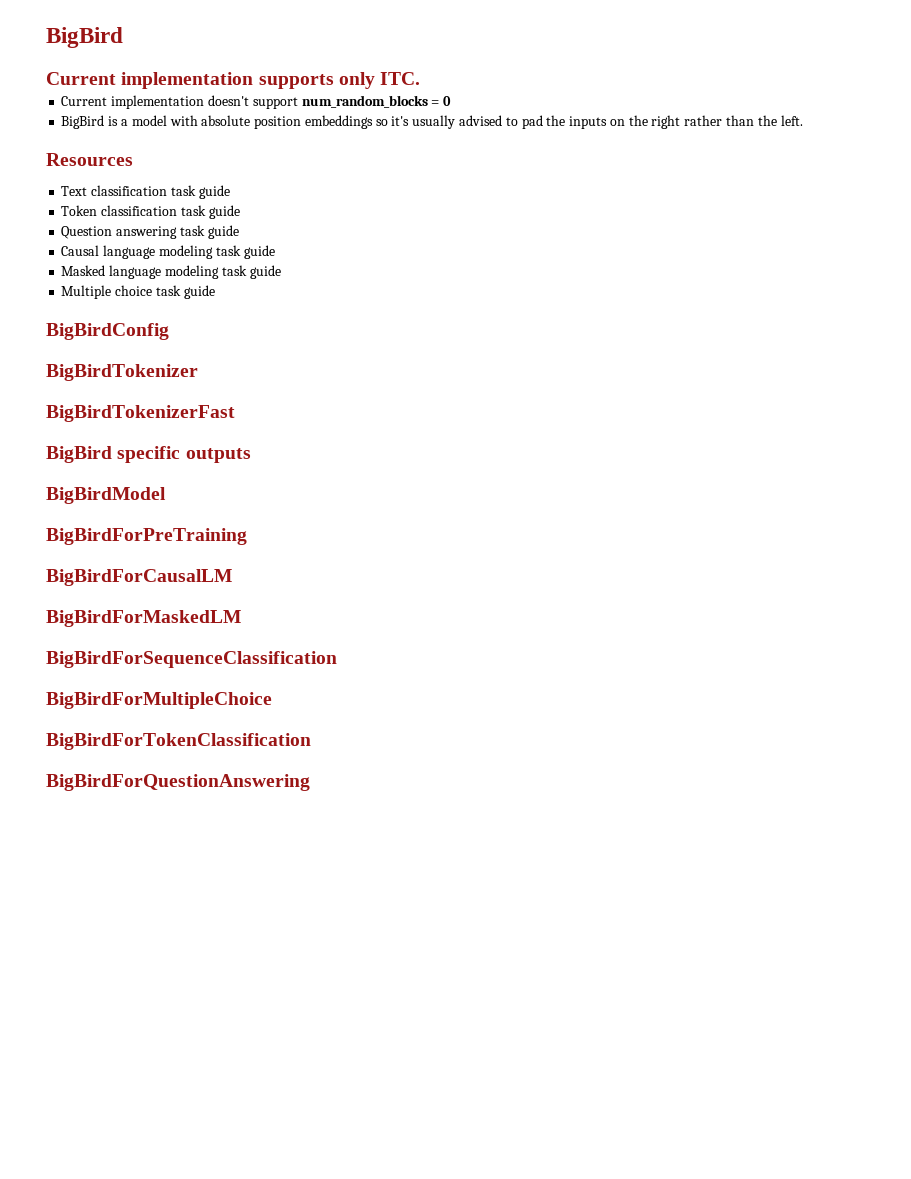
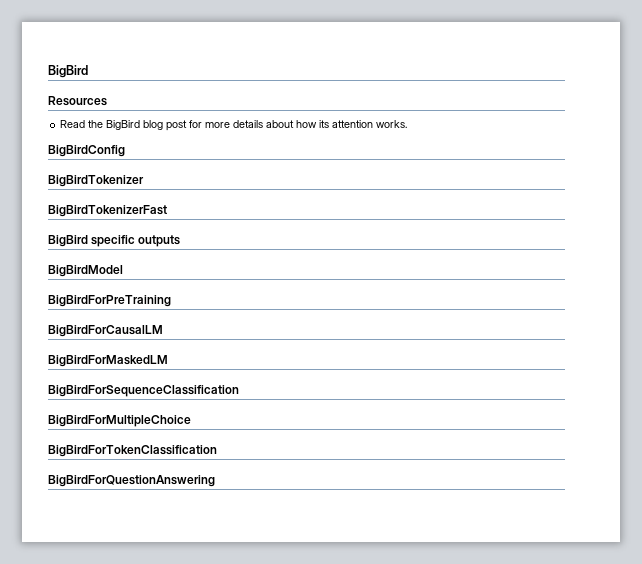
- Current implementation supports only ITC.
- Current implementation doesn't support num_random_blocks = 0
- BigBird is a model with absolute position embeddings so it's usually advised to pad the inputs on the right rather than the left.
  Resources
- Text classification task guide
- Token classification task guide
- Question answering task guide
- Causal language modeling task guide
- Masked language modeling task guide
- Multiple choice task guide
+ Read the BigBird blog post for more details about how its attention works.

